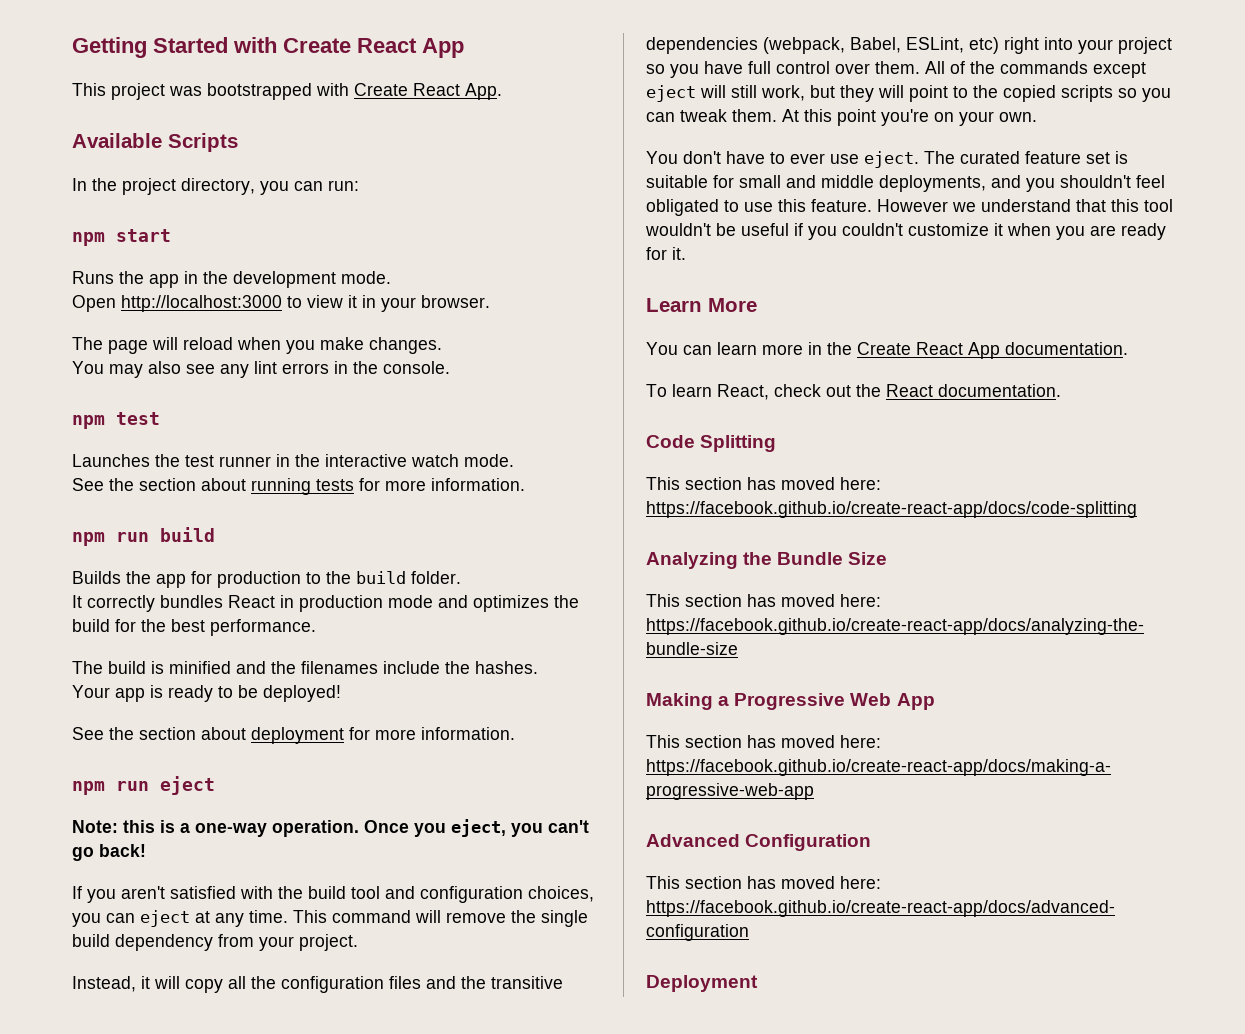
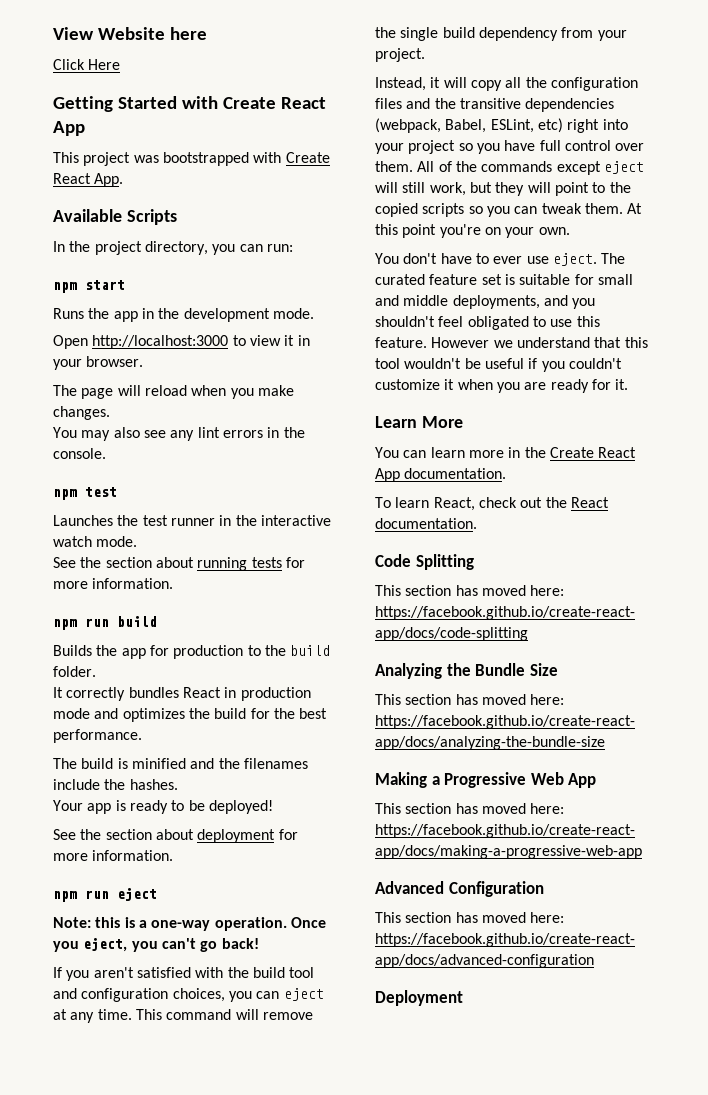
+ View Website here
+ Click Here

